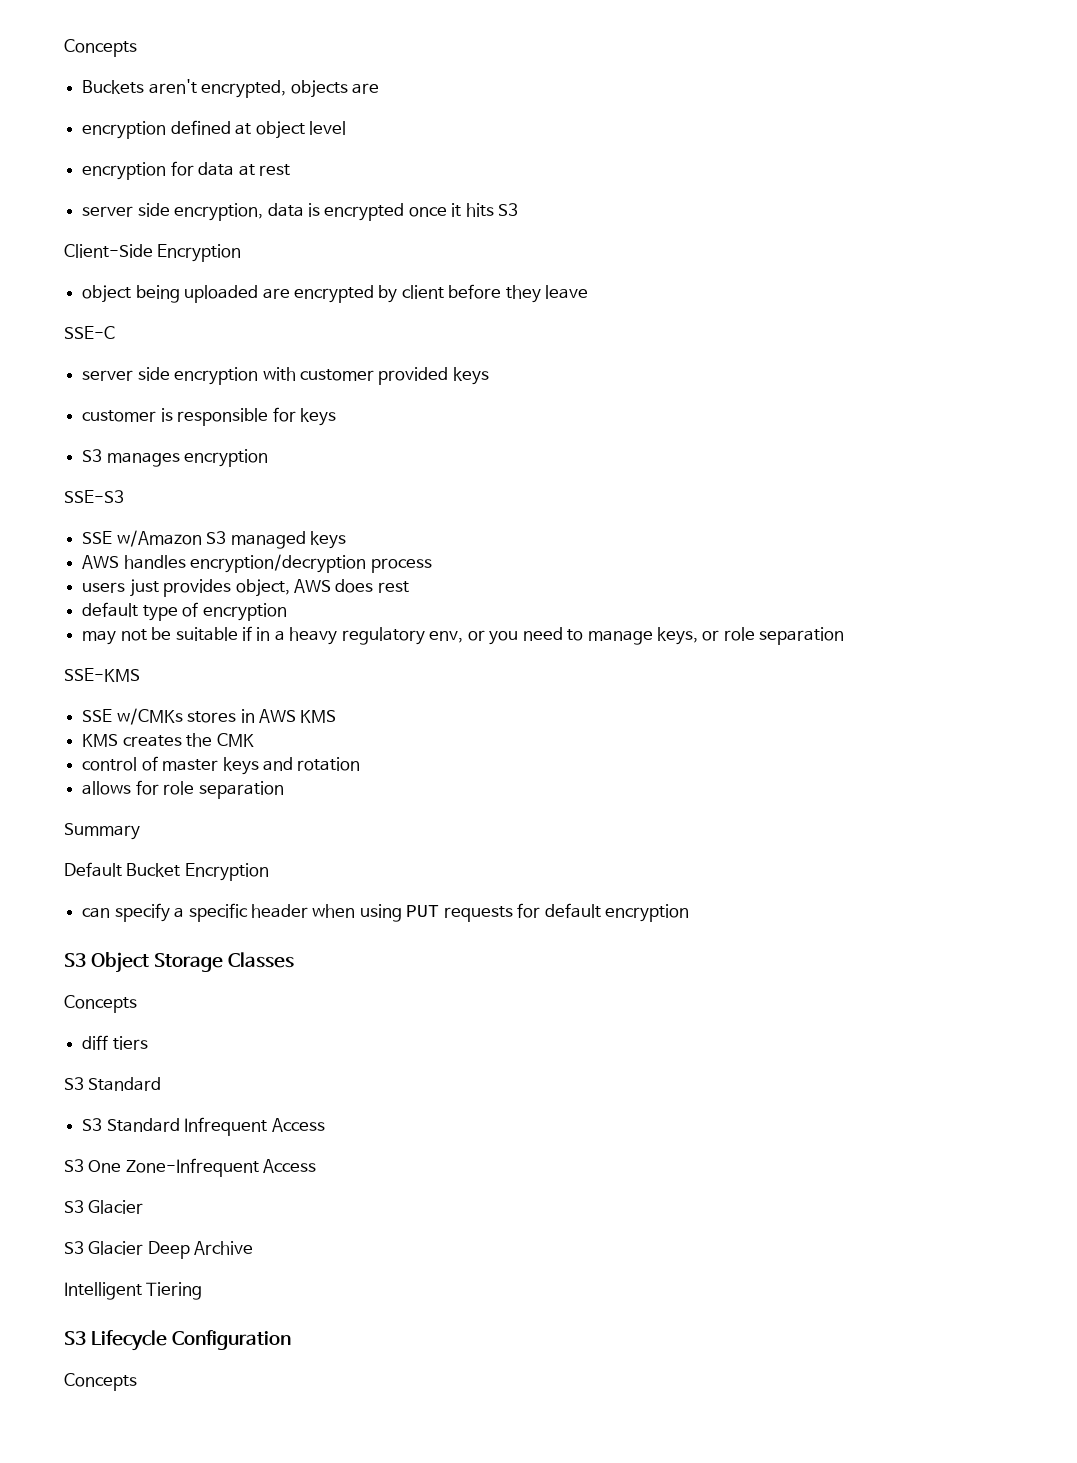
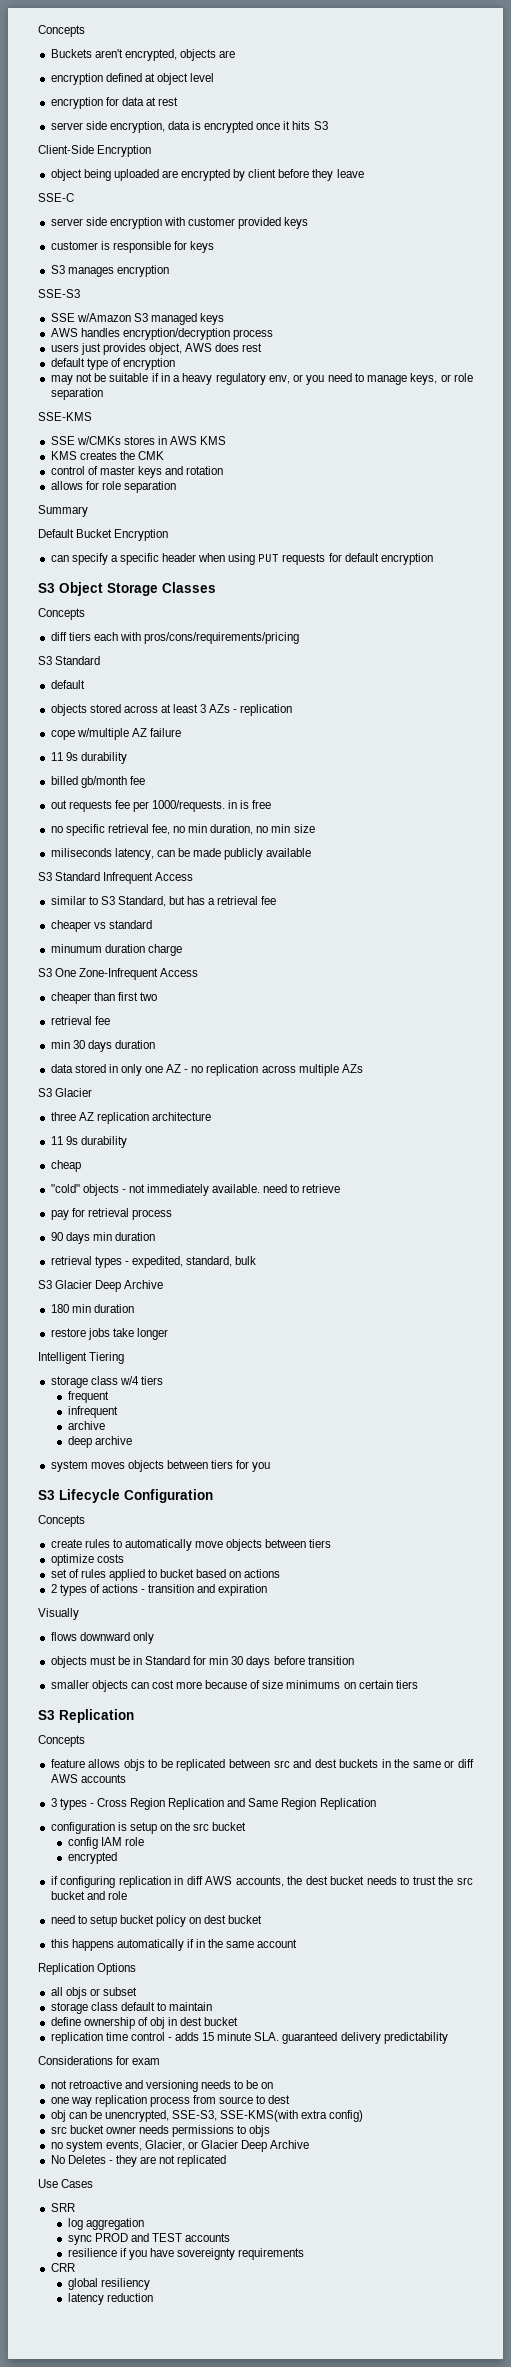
- diff tiers
+ diff tiers each with pros/cons/requirements/pricing
  S3 Standard
+ default
+ objects stored across at least 3 AZs - replication
+ cope w/multiple AZ failure
+ 11 9s durability
+ billed gb/month fee
+ out requests fee per 1000/requests. in is free
+ no specific retrieval fee, no min duration, no min size
+ miliseconds latency, can be made publicly available
  S3 Standard Infrequent Access
+ similar to S3 Standard, but has a retrieval fee
+ cheaper vs standard
+ minumum duration charge
  S3 One Zone-Infrequent Access
+ cheaper than first two
+ retrieval fee
+ min 30 days duration
+ data stored in only one AZ - no replication across multiple AZs
  S3 Glacier
+ three AZ replication architecture
+ 11 9s durability
+ cheap
+ "cold" objects - not immediately available. need to retrieve
+ pay for retrieval process
+ 90 days min duration
+ retrieval types - expedited, standard, bulk
  S3 Glacier Deep Archive
+ 180 min duration
+ restore jobs take longer
  Intelligent Tiering
+ storage class w/4 tiers
+ frequent
+ infrequent
+ archive
+ deep archive
+ system moves objects between tiers for you
  S3 Lifecycle Configuration
  Concepts
+ create rules to automatically move objects between tiers
+ optimize costs
+ set of rules applied to bucket based on actions
+ 2 types of actions - transition and expiration
+ Visually
+ flows downward only
+ objects must be in Standard for min 30 days before transition
+ smaller objects can cost more because of size minimums on certain tiers
+ S3 Replication
+ Concepts
+ feature allows objs to be replicated between src and dest buckets in the same or diff AWS accounts
+ 3 types - Cross Region Replication and Same Region Replication
+ configuration is setup on the src bucket
+ config IAM role
+ encrypted
+ if configuring replication in diff AWS accounts, the dest bucket needs to trust the src bucket and role
+ need to setup bucket policy on dest bucket
+ this happens automatically if in the same account
+ Replication Options
+ all objs or subset
+ storage class default to maintain
+ define ownership of obj in dest bucket
+ replication time control - adds 15 minute SLA. guaranteed delivery predictability
+ Considerations for exam
+ not retroactive and versioning needs to be on
+ one way replication process from source to dest
+ obj can be unencrypted, SSE-S3, SSE-KMS(with extra config)
+ src bucket owner needs permissions to objs
+ no system events, Glacier, or Glacier Deep Archive
+ No Deletes - they are not replicated
+ Use Cases
+ SRR
+ log aggregation
+ sync PROD and TEST accounts
+ resilience if you have sovereignty requirements
+ CRR
+ global resiliency
+ latency reduction

